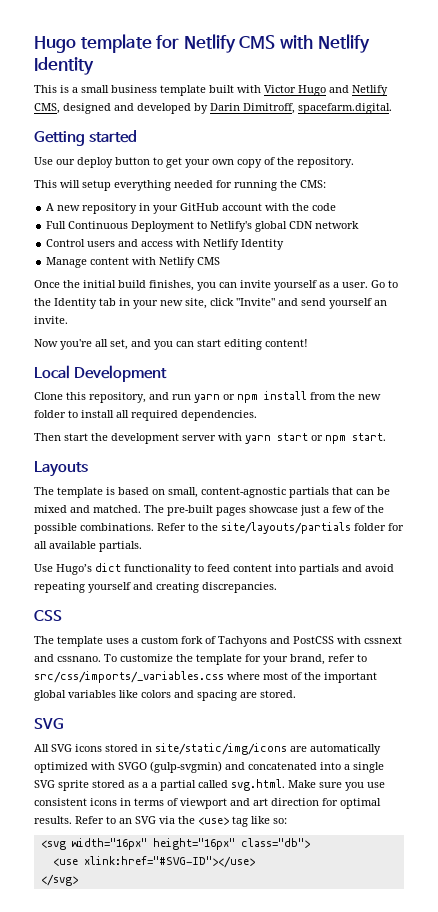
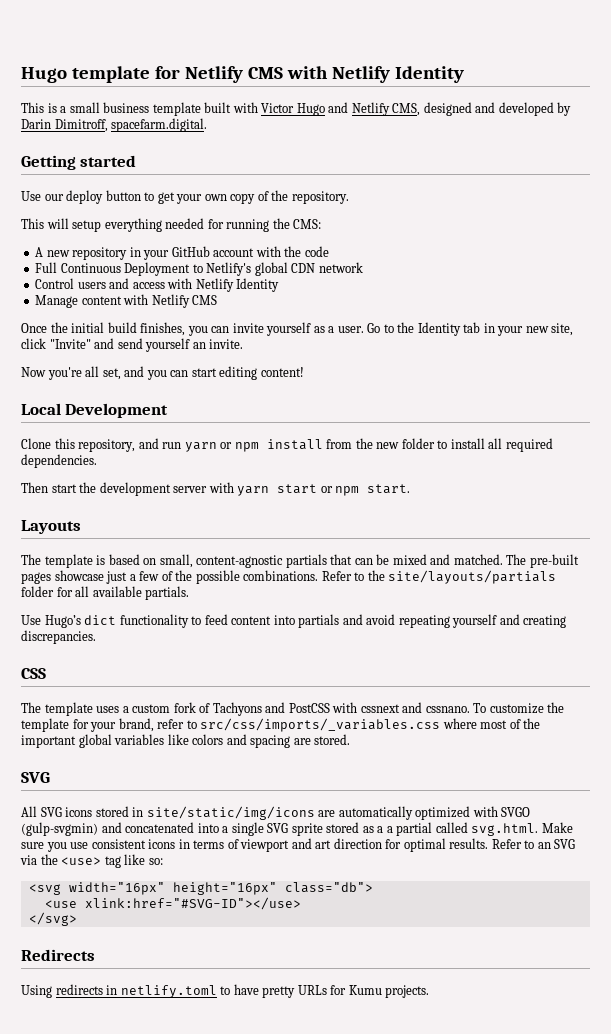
+ Redirects
+ Using redirects in netlify.toml to have pretty URLs for Kumu projects.

